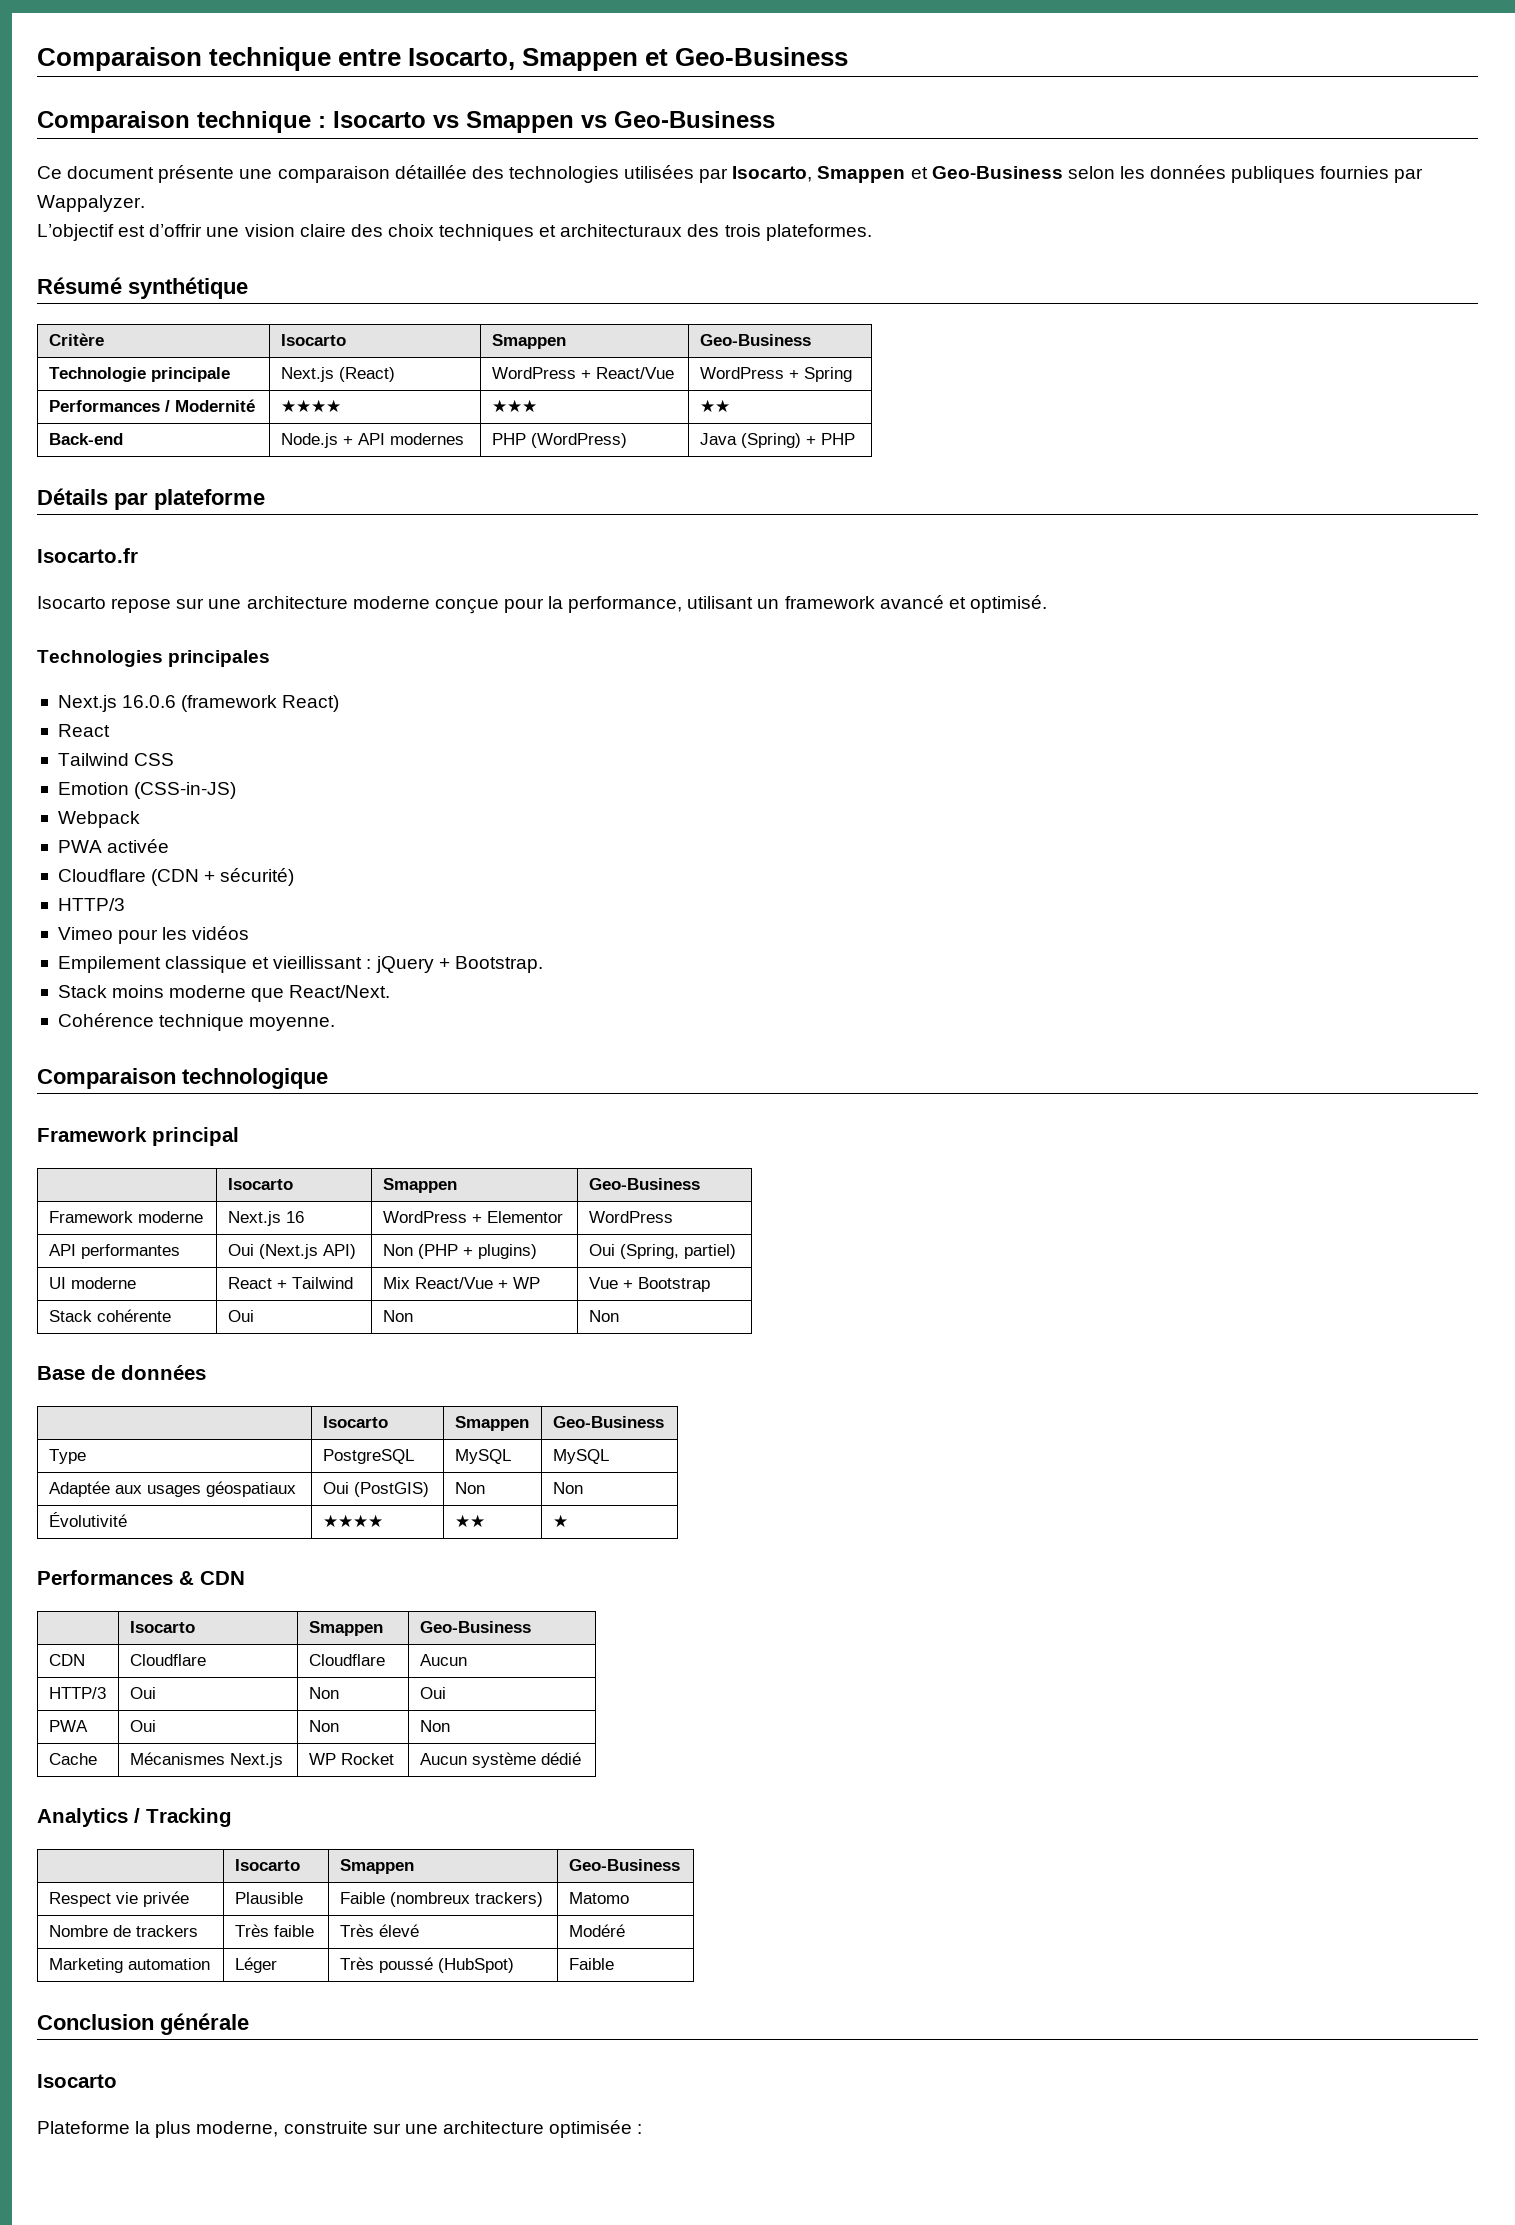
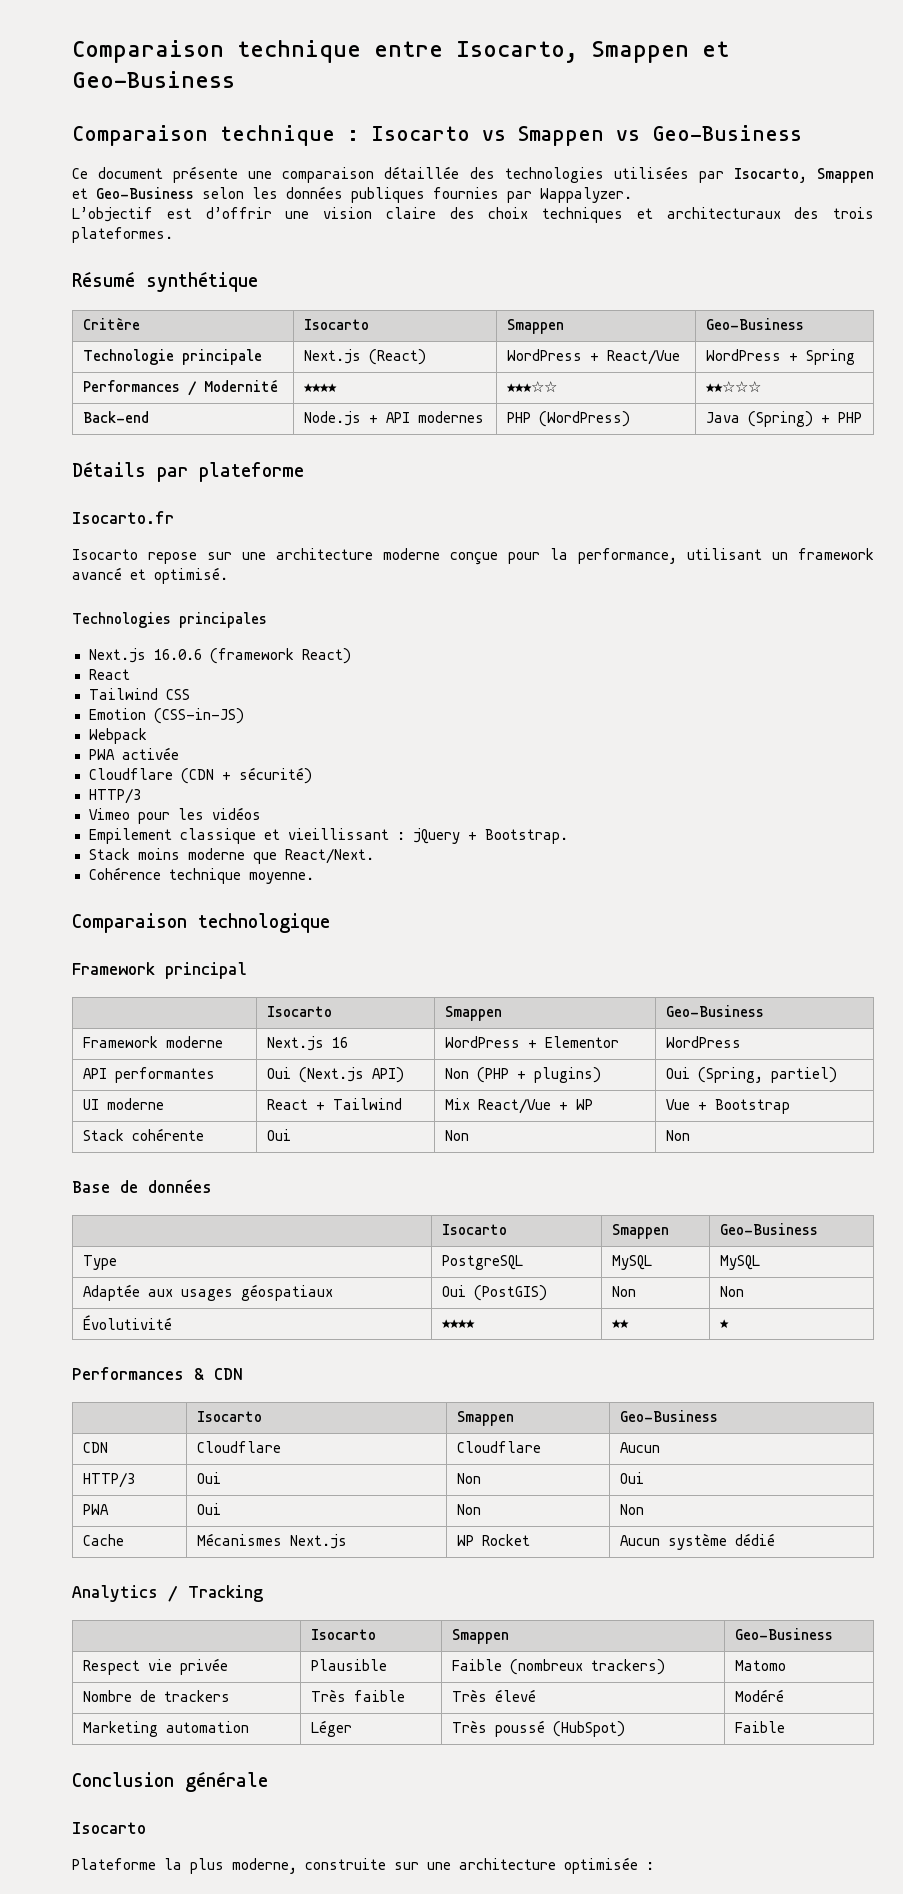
- Performances / Modernité | ★★★★ | ★★★ | ★★
+ Performances / Modernité | ★★★★ | ★★★☆☆ | ★★☆☆☆

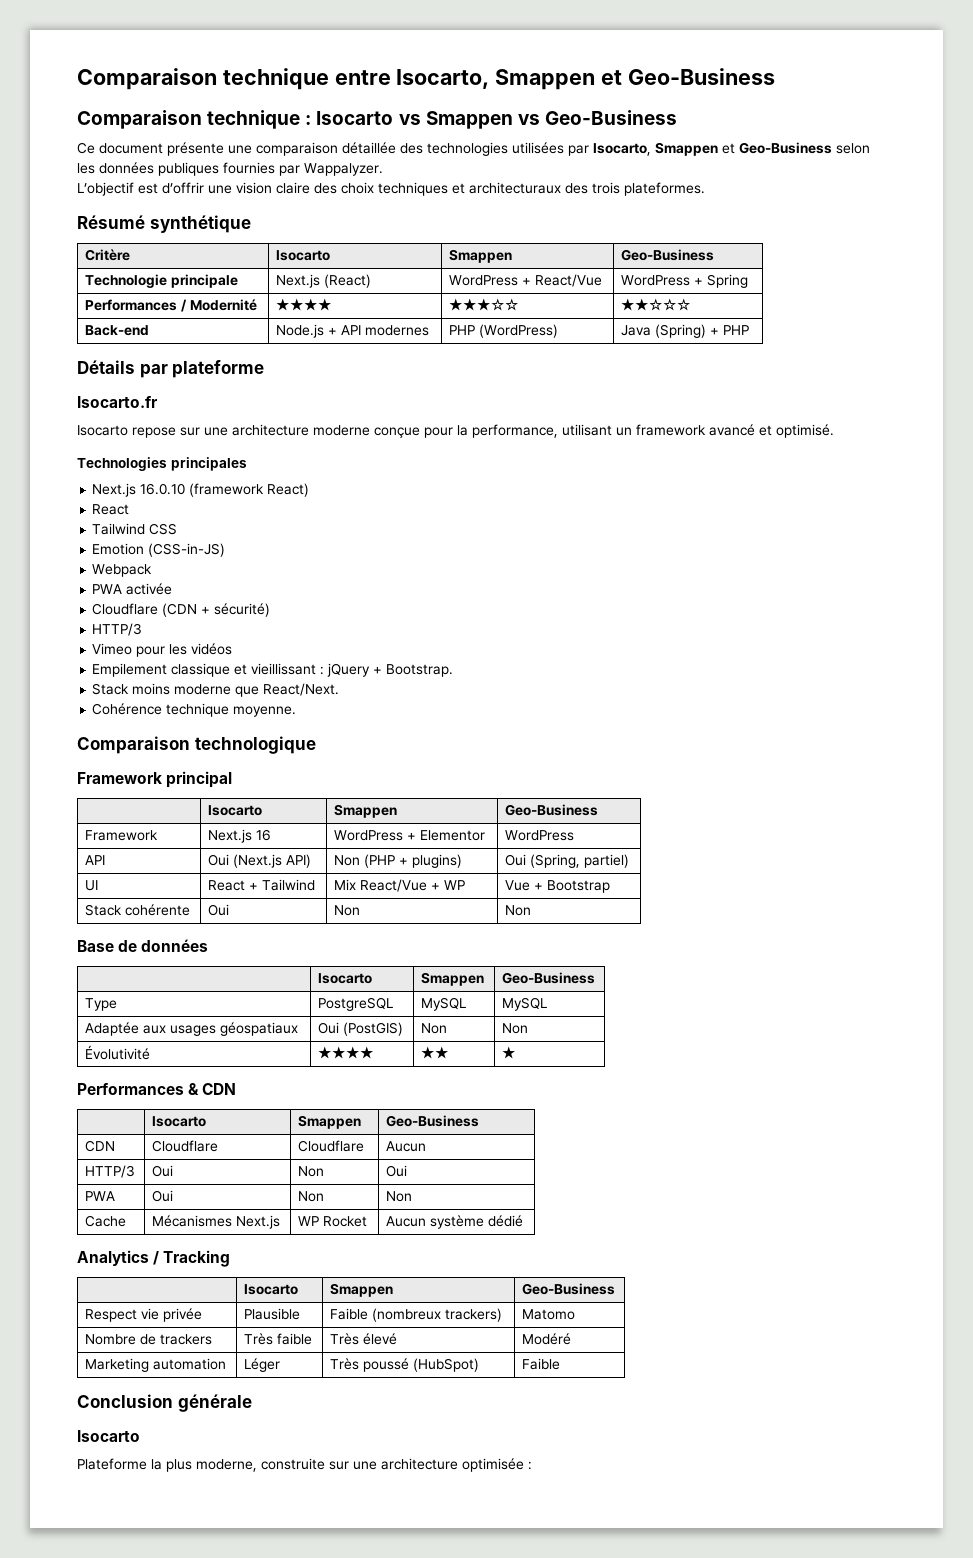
- Next.js 16.0.6 (framework React)
+ Next.js 16.0.10 (framework React)
- Framework moderne | Next.js 16 | WordPress + Elementor | WordPress
+ Framework | Next.js 16 | WordPress + Elementor | WordPress
- API performantes | Oui (Next.js API) | Non (PHP + plugins) | Oui (Spring, partiel)
+ API | Oui (Next.js API) | Non (PHP + plugins) | Oui (Spring, partiel)
- UI moderne | React + Tailwind | Mix React/Vue + WP | Vue + Bootstrap
+ UI | React + Tailwind | Mix React/Vue + WP | Vue + Bootstrap

